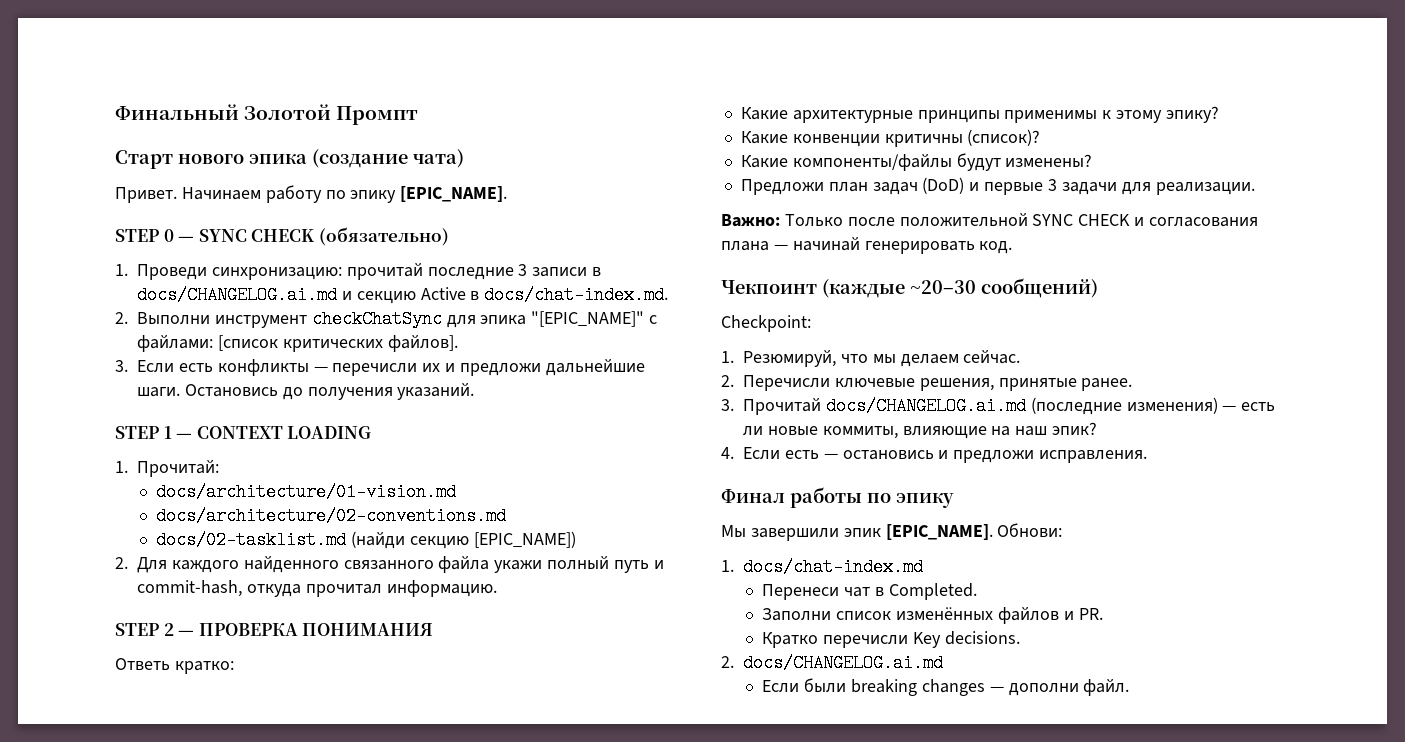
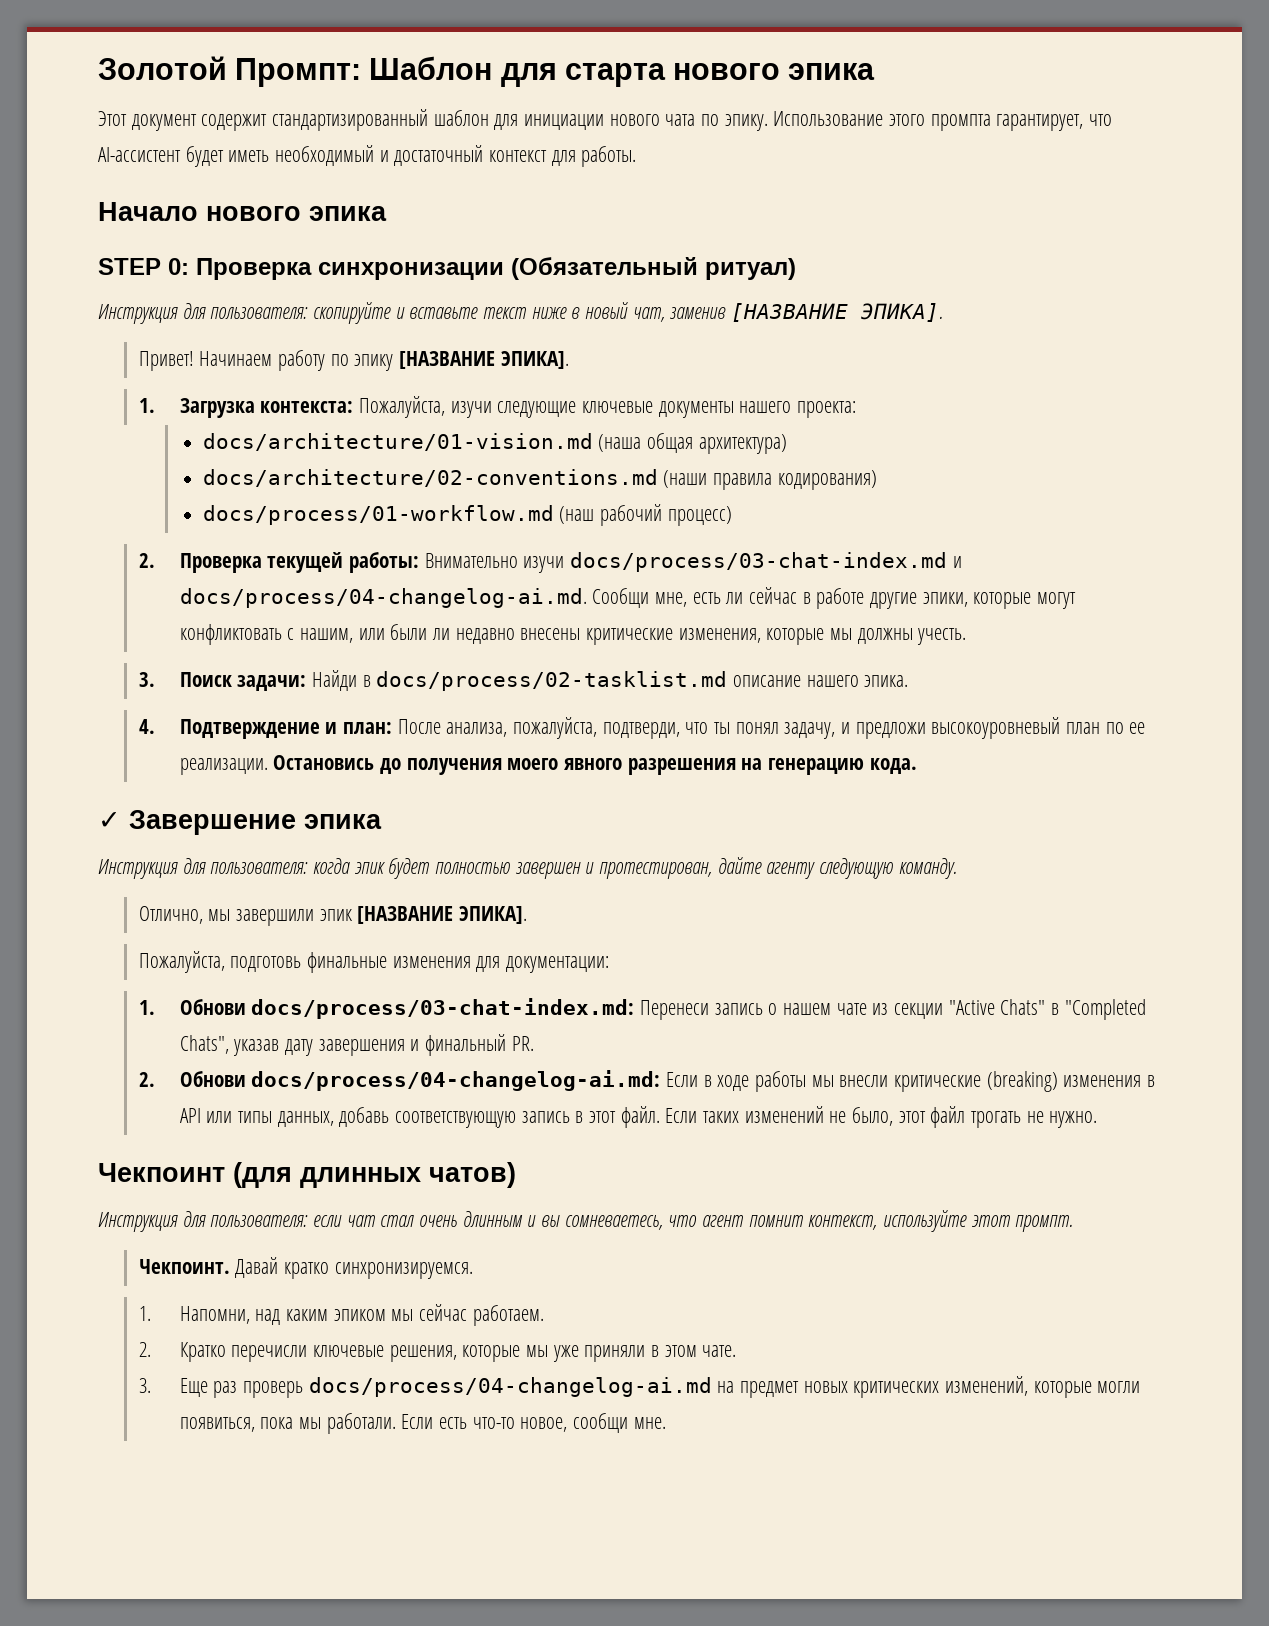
- Финальный Золотой Промпт
- Старт нового эпика (создание чата)
- Привет. Начинаем работу по эпику [EPIC_NAME].
- STEP 0 — SYNC CHECK (обязательно)
- 1. Проведи синхронизацию: прочитай последние 3 записи в docs/CHANGELOG.ai.md и секцию Active в docs/chat-index.md.
- 2. Выполни инструмент checkChatSync для эпика "[EPIC_NAME]" с файлами: [список критических файлов].
- 3. Если есть конфликты — перечисли их и предложи дальнейшие шаги. Остановись до получения указаний.
- STEP 1 — CONTEXT LOADING
- 1. Прочитай:
- docs/architecture/01-vision.md
- docs/architecture/02-conventions.md
- docs/02-tasklist.md (найди секцию [EPIC_NAME])
- 2. Для каждого найденного связанного файла укажи полный путь и commit-hash, откуда прочитал информацию.
- STEP 2 — ПРОВЕРКА ПОНИМАНИЯ
- Ответь кратко:
- Какие архитектурные принципы применимы к этому эпику?
- Какие конвенции критичны (список)?
- Какие компоненты/файлы будут изменены?
- Предложи план задач (DoD) и первые 3 задачи для реализации.
- Важно: Только после положительной SYNC CHECK и согласования плана — начинай генерировать код.
- Чекпоинт (каждые ~20–30 сообщений)
- Checkpoint:
- 1. Резюмируй, что мы делаем сейчас.
- 2. Перечисли ключевые решения, принятые ранее.
- 3. Прочитай docs/CHANGELOG.ai.md (последние изменения) — есть ли новые коммиты, влияющие на наш эпик?
- 4. Если есть — остановись и предложи исправления.
- Финал работы по эпику
- Мы завершили эпик [EPIC_NAME]. Обнови:
- 1. docs/chat-index.md
- Перенеси чат в Completed.
- Заполни список изменённых файлов и PR.
- Кратко перечисли Key decisions.
- 2. docs/CHANGELOG.ai.md
- Если были breaking changes — дополни файл.
+ Золотой Промпт: Шаблон для старта нового эпика
+ Этот документ содержит стандартизированный шаблон для инициации нового чата по эпику. Использование этого промпта гарантирует, что AI-ассистент будет иметь необходимый и достаточный контекст для работы.
+ Начало нового эпика
+ STEP 0: Проверка синхронизации (Обязательный ритуал)
+ Инструкция для пользователя: скопируйте и вставьте текст ниже в новый чат, заменив [НАЗВАНИЕ ЭПИКА].
+ Привет! Начинаем работу по эпику [НАЗВАНИЕ ЭПИКА].
+ 1. Загрузка контекста: Пожалуйста, изучи следующие ключевые документы нашего проекта:
+ docs/architecture/01-vision.md (наша общая архитектура)
+ docs/architecture/02-conventions.md (наши правила кодирования)
+ docs/process/01-workflow.md (наш рабочий процесс)
+ 2. Проверка текущей работы: Внимательно изучи docs/process/03-chat-index.md и docs/process/04-changelog-ai.md. Сообщи мне, есть ли сейчас в работе другие эпики, которые могут конфликтовать с нашим, или были ли недавно внесены критические изменения, которые мы должны учесть.
+ 3. Поиск задачи: Найди в docs/process/02-tasklist.md описание нашего эпика.
+ 4. Подтверждение и план: После анализа, пожалуйста, подтверди, что ты понял задачу, и предложи высокоуровневый план по ее реализации. Остановись до получения моего явного разрешения на генерацию кода.
+ ✓ Завершение эпика
+ Инструкция для пользователя: когда эпик будет полностью завершен и протестирован, дайте агенту следующую команду.
+ Отлично, мы завершили эпик [НАЗВАНИЕ ЭПИКА].
+ Пожалуйста, подготовь финальные изменения для документации:
+ 1. Обнови docs/process/03-chat-index.md: Перенеси запись о нашем чате из секции "Active Chats" в "Completed Chats", указав дату завершения и финальный PR.
+ 2. Обнови docs/process/04-changelog-ai.md: Если в ходе работы мы внесли критические (breaking) изменения в API или типы данных, добавь соответствующую запись в этот файл. Если таких изменений не было, этот файл трогать не нужно.
+ Чекпоинт (для длинных чатов)
+ Инструкция для пользователя: если чат стал очень длинным и вы сомневаетесь, что агент помнит контекст, используйте этот промпт.
+ Чекпоинт. Давай кратко синхронизируемся.
+ 1. Напомни, над каким эпиком мы сейчас работаем.
+ 2. Кратко перечисли ключевые решения, которые мы уже приняли в этом чате.
+ 3. Еще раз проверь docs/process/04-changelog-ai.md на предмет новых критических изменений, которые могли появиться, пока мы работали. Если есть что-то новое, сообщи мне.

